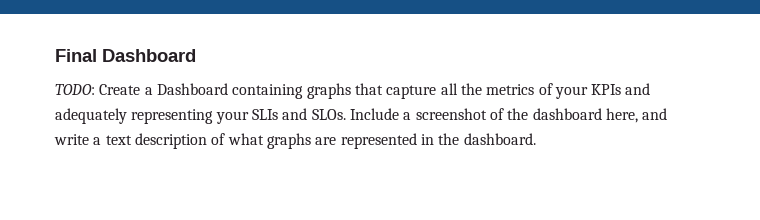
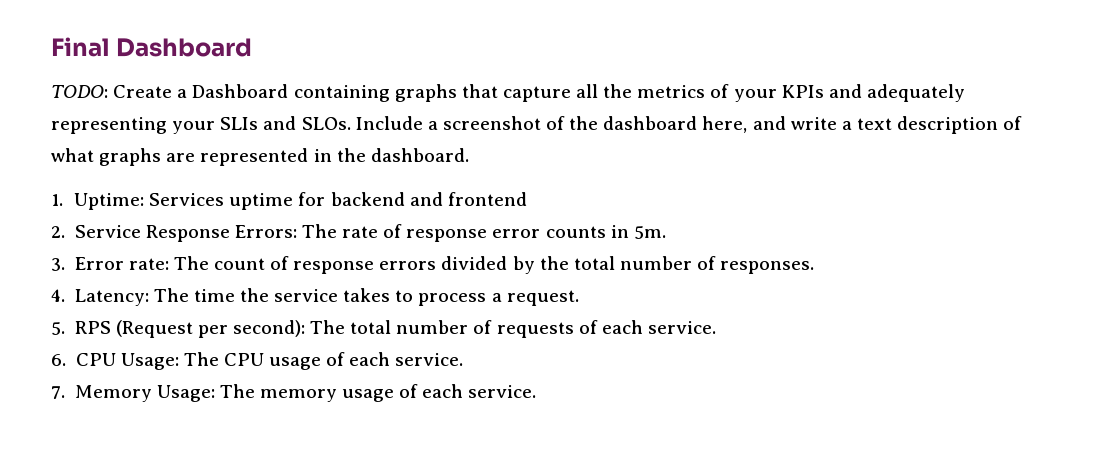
+ 1. Uptime: Services uptime for backend and frontend
+ 2. Service Response Errors: The rate of response error counts in 5m.
+ 3. Error rate: The count of response errors divided by the total number of responses.
+ 4. Latency: The time the service takes to process a request.
+ 5. RPS (Request per second): The total number of requests of each service.
+ 6. CPU Usage: The CPU usage of each service.
+ 7. Memory Usage: The memory usage of each service.

